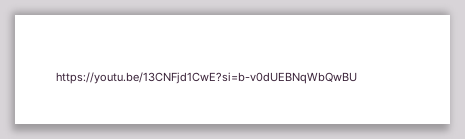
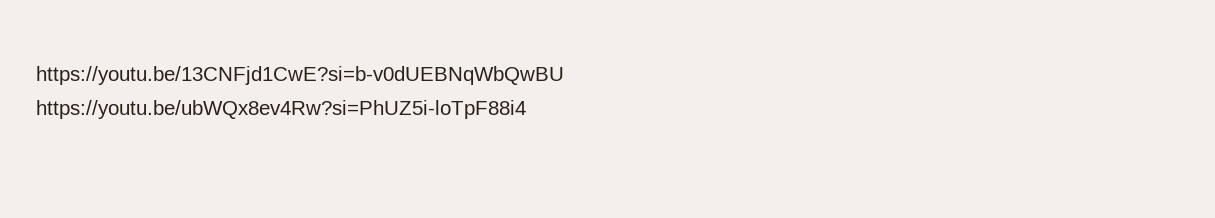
+ https://youtu.be/ubWQx8ev4Rw?si=PhUZ5i-loTpF88i4

